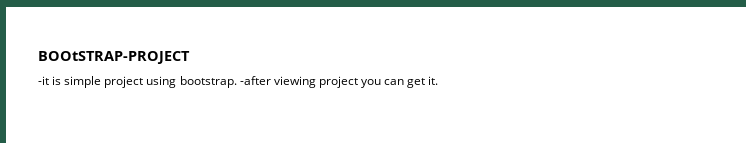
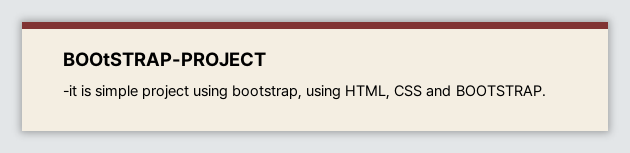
- -it is simple project using bootstrap. -after viewing project you can get it.
+ -it is simple project using bootstrap, using HTML, CSS and BOOTSTRAP.

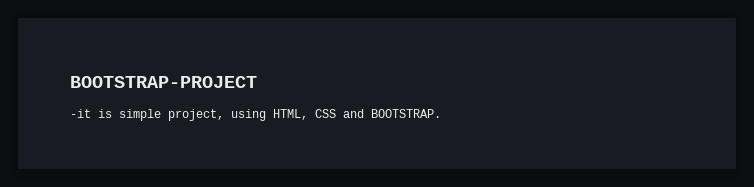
- BOOtSTRAP-PROJECT
+ BOOTSTRAP-PROJECT
- -it is simple project using bootstrap, using HTML, CSS and BOOTSTRAP.
+ -it is simple project, using HTML, CSS and BOOTSTRAP.

